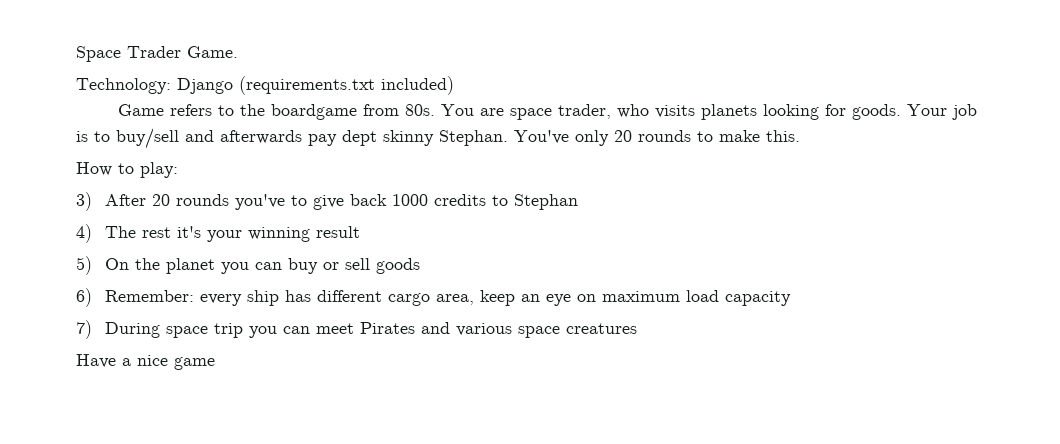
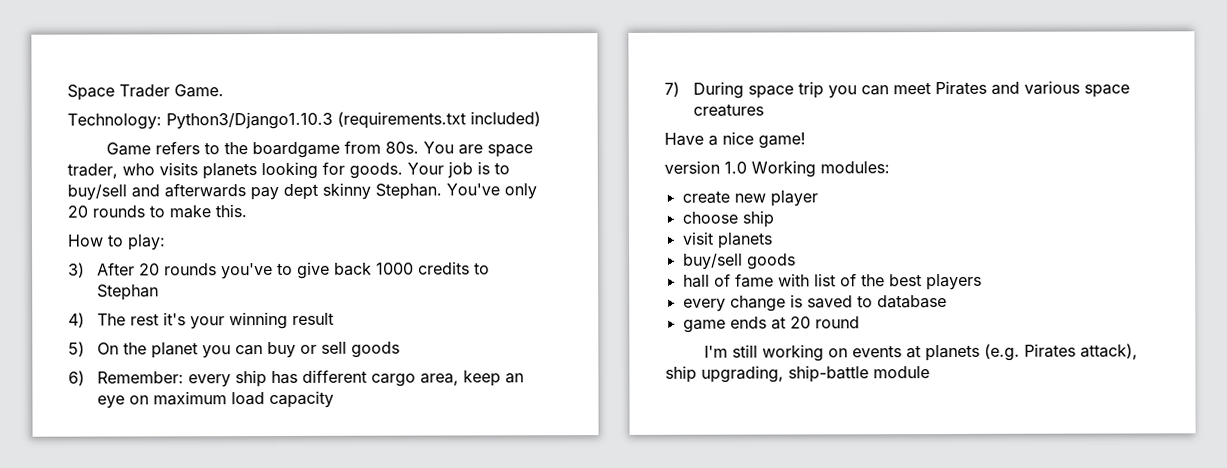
- Technology: Django (requirements.txt included)
+ Technology: Python3/Django1.10.3 (requirements.txt included)
- Have a nice game
+ Have a nice game!
+ version 1.0 Working modules:
+ create new player
+ choose ship
+ visit planets
+ buy/sell goods
+ hall of fame with list of the best players
+ every change is saved to database
+ game ends at 20 round
+ I'm still working on events at planets (e.g. Pirates attack), ship upgrading, ship-battle module

